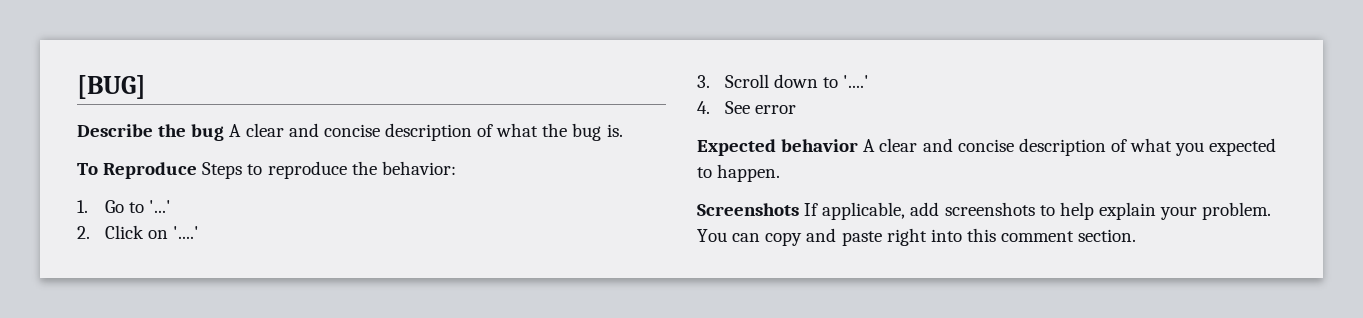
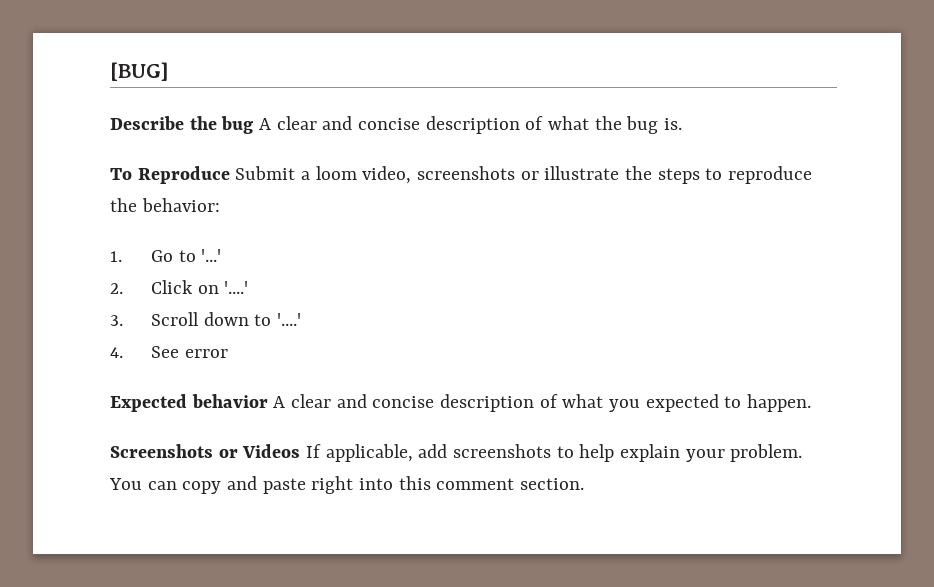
- To Reproduce Steps to reproduce the behavior:
+ To Reproduce Submit a loom video, screenshots or illustrate the steps to reproduce the behavior:
- Screenshots If applicable, add screenshots to help explain your problem.
+ Screenshots or Videos If applicable, add screenshots to help explain your problem.

